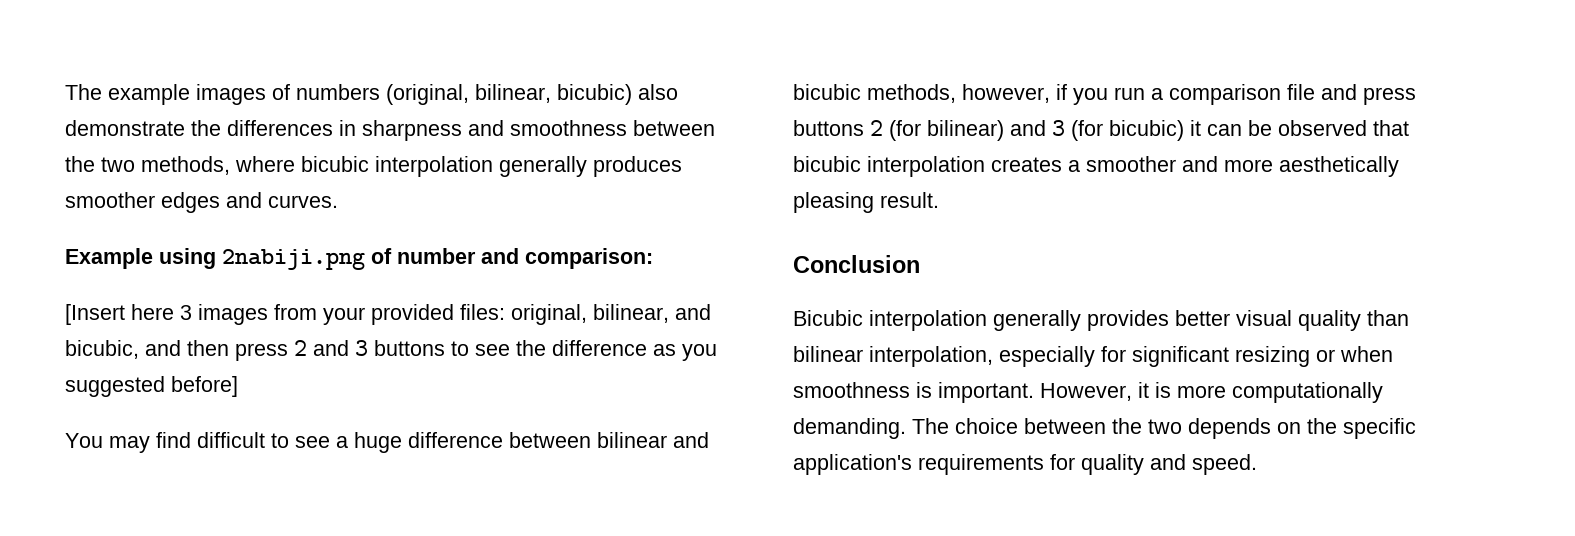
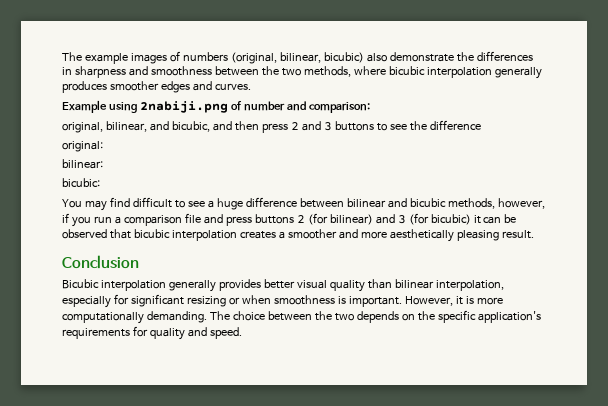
- [Insert here 3 images from your provided files: original, bilinear, and bicubic, and then press 2 and 3 buttons to see the difference as you suggested before]
+ original, bilinear, and bicubic, and then press 2 and 3 buttons to see the difference
+ original:
+ bilinear:
+ bicubic:

